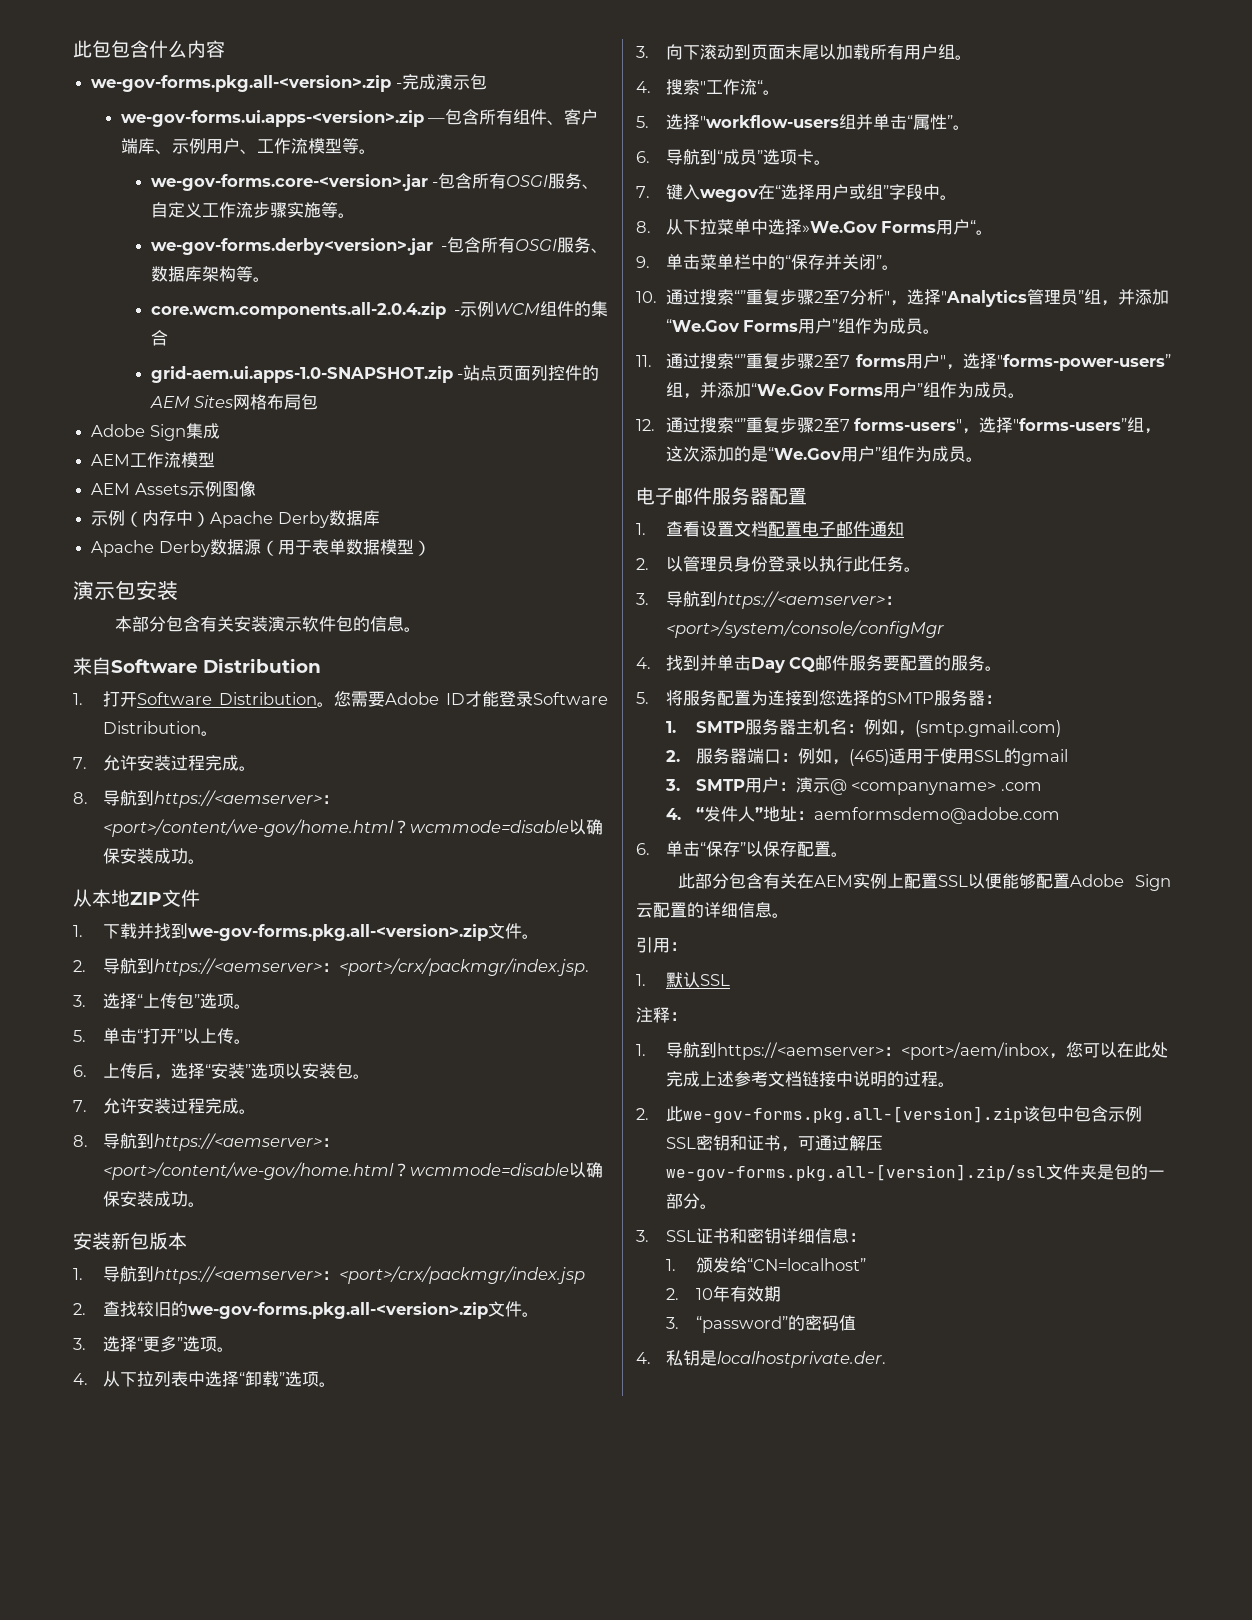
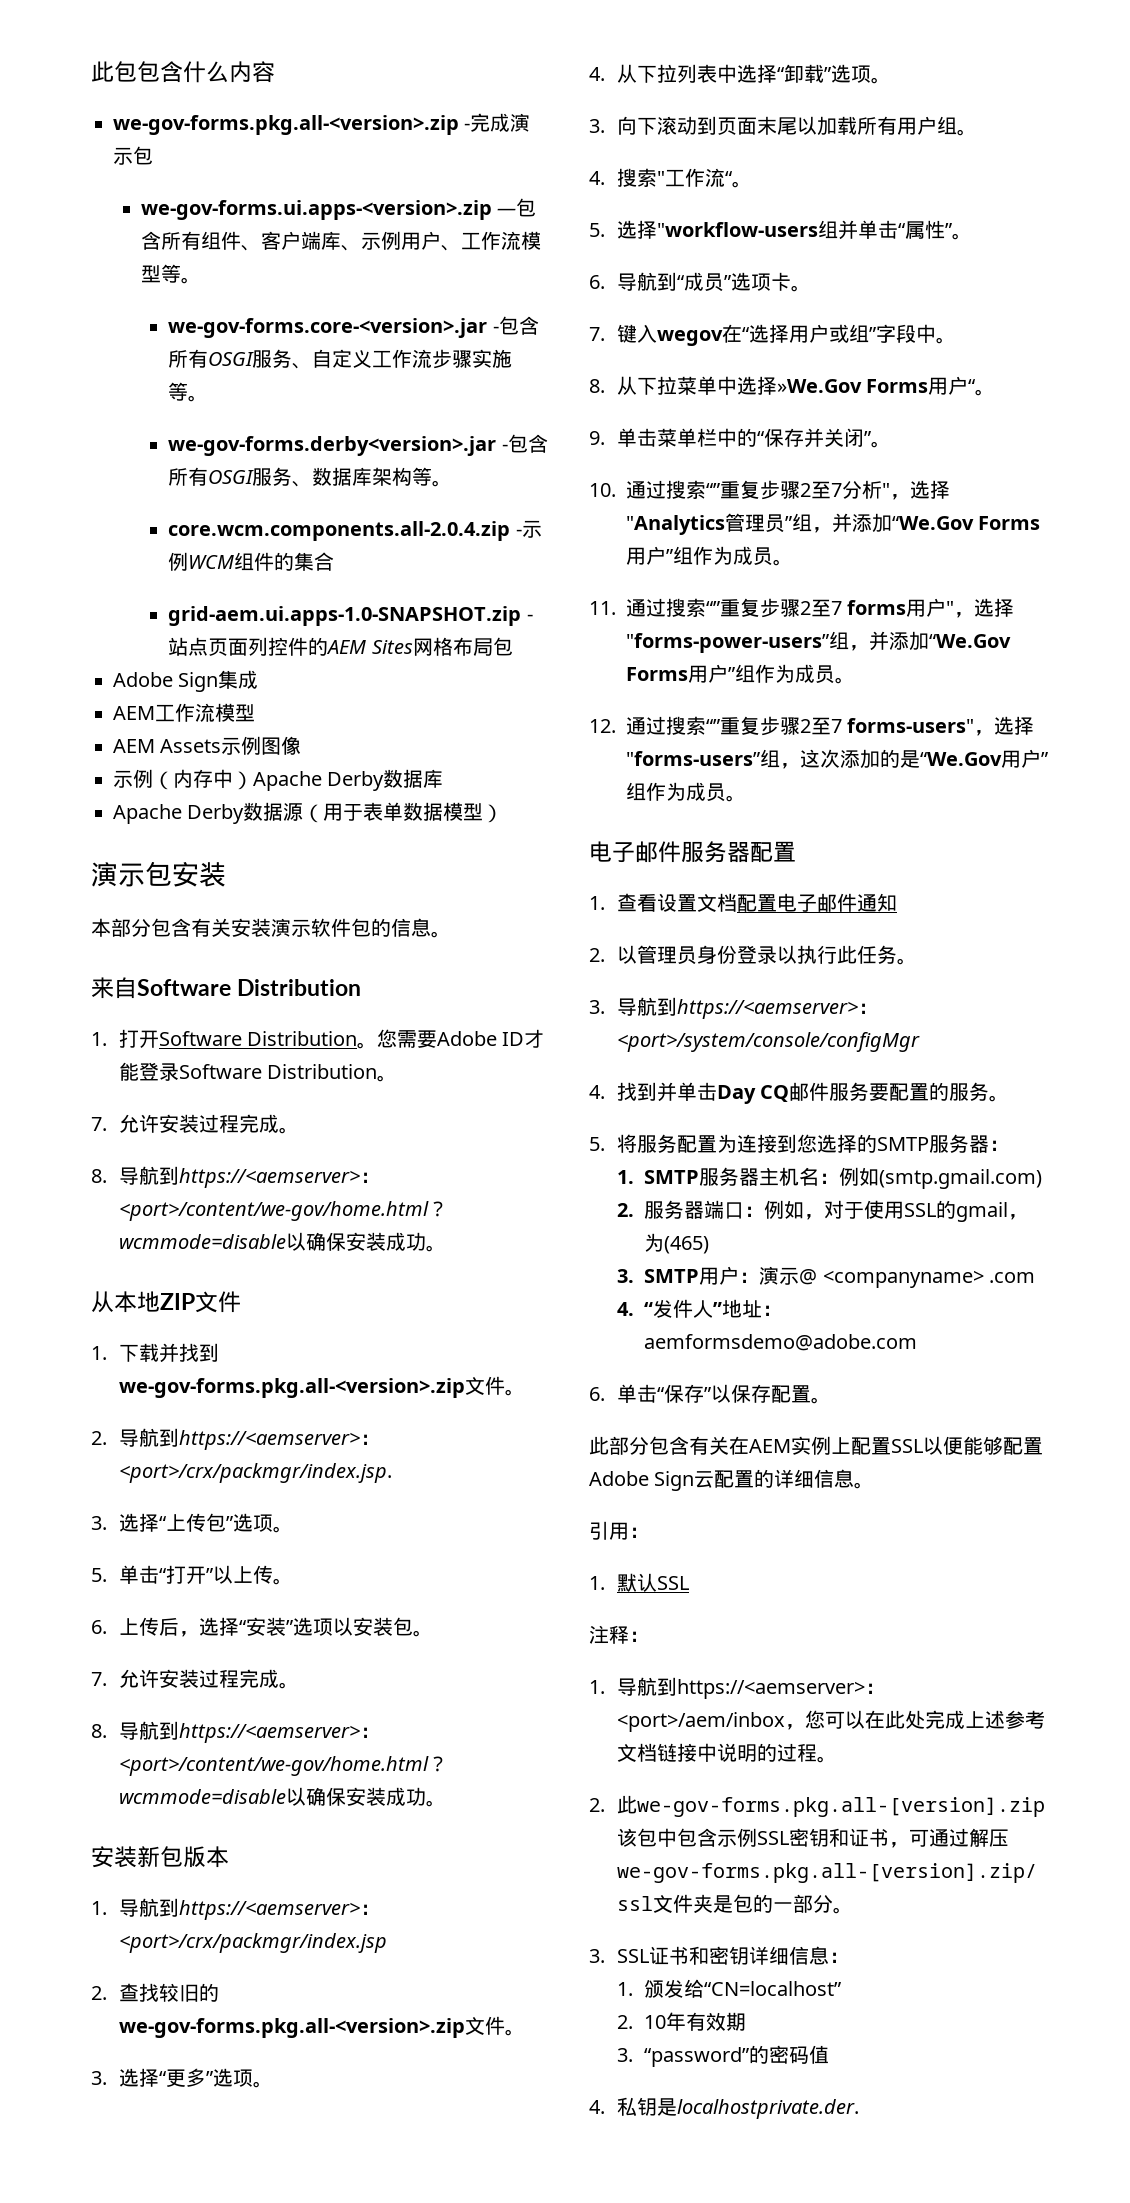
- 1. SMTP服务器主机名：例如，(smtp.gmail.com)
+ 1. SMTP服务器主机名：例如(smtp.gmail.com)
- 2.服务器端口：例如，(465)适用于使用SSL的gmail
+ 2.服务器端口：例如，对于使用SSL的gmail，为(465)

